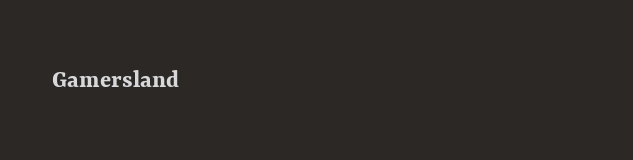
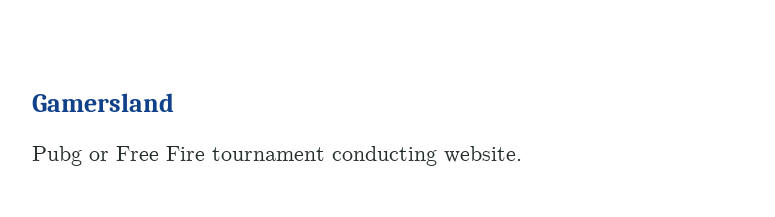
+ Pubg or Free Fire tournament conducting website.

